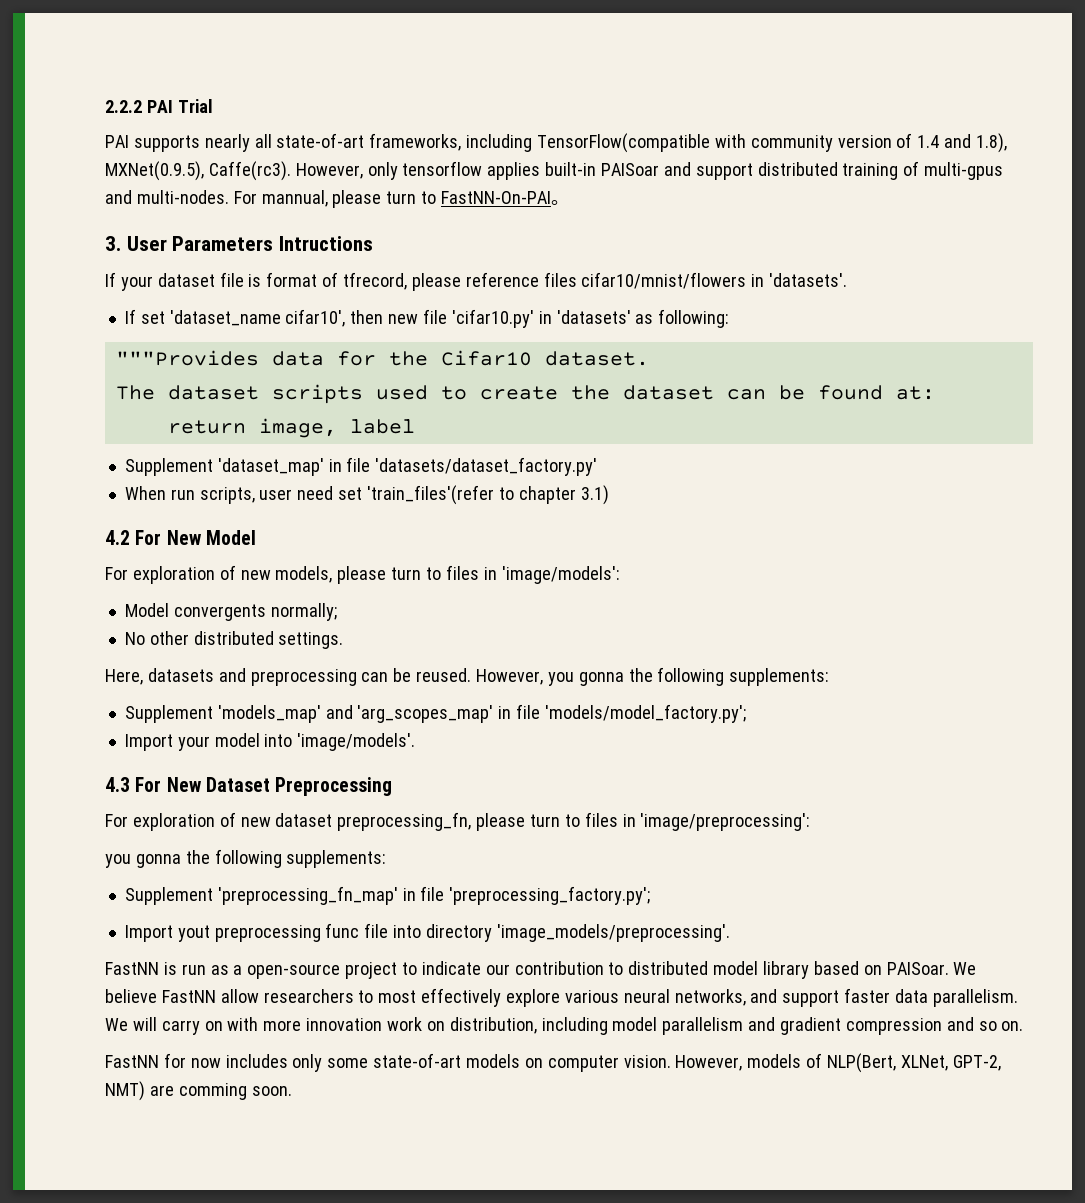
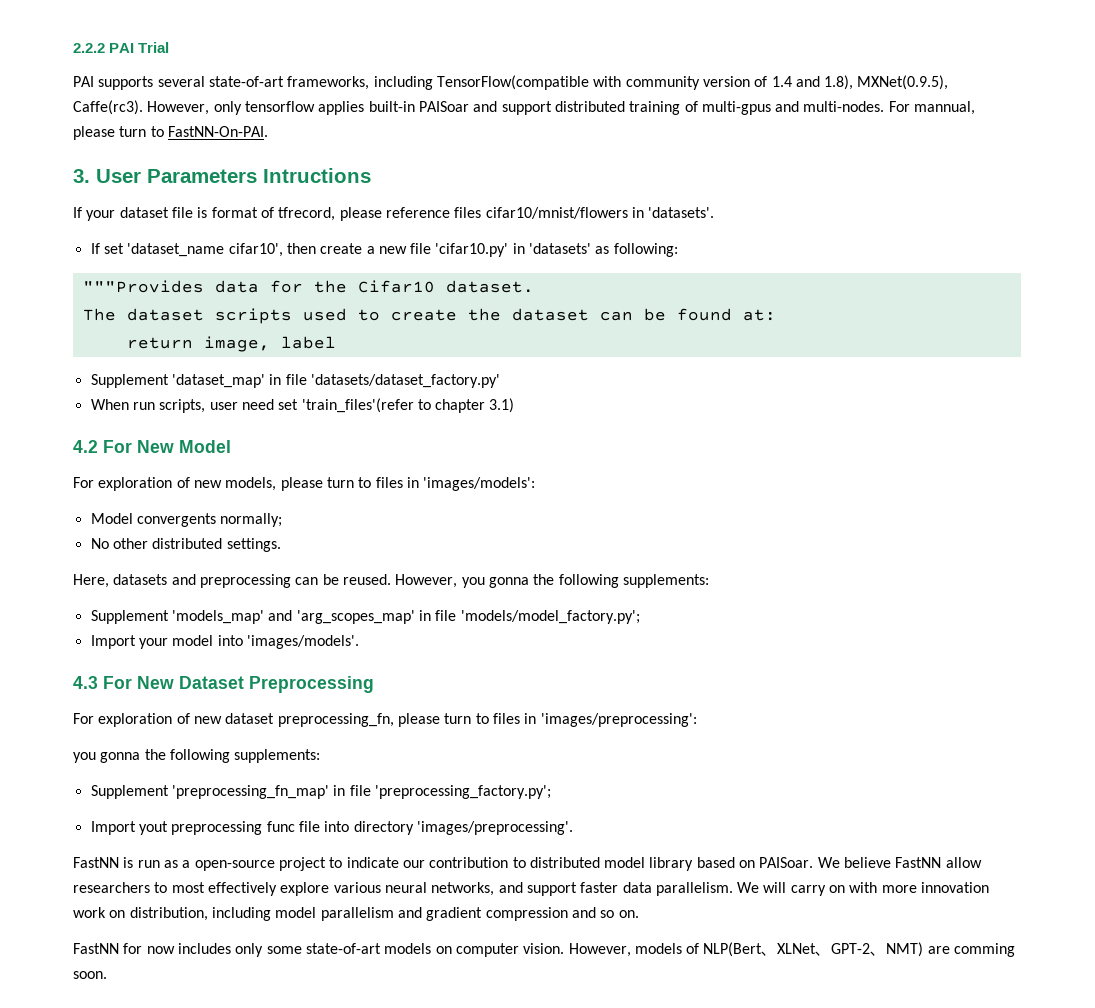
- PAI supports nearly all state-of-art frameworks, including TensorFlow(compatible with community version of 1.4 and 1.8), MXNet(0.9.5), Caffe(rc3).
+ PAI supports several state-of-art frameworks, including TensorFlow(compatible with community version of 1.4 and 1.8), MXNet(0.9.5), Caffe(rc3).
- For mannual, please turn to FastNN-On-PAI。
+ For mannual, please turn to FastNN-On-PAI.
- If set 'dataset_name cifar10', then new file 'cifar10.py' in 'datasets' as following:
+ If set 'dataset_name cifar10', then create a new file 'cifar10.py' in 'datasets' as following:
- For exploration of new models, please turn to files in 'image/models':
+ For exploration of new models, please turn to files in 'images/models':
- Import your model into 'image/models'.
+ Import your model into 'images/models'.
- For exploration of new dataset preprocessing_fn, please turn to files in 'image/preprocessing':
+ For exploration of new dataset preprocessing_fn, please turn to files in 'images/preprocessing':
- Import yout preprocessing func file into directory 'image_models/preprocessing'.
+ Import yout preprocessing func file into directory 'images/preprocessing'.
- However, models of NLP(Bert, XLNet, GPT-2, NMT) are comming soon.
+ However, models of NLP(Bert、XLNet、GPT-2、NMT) are comming soon.

